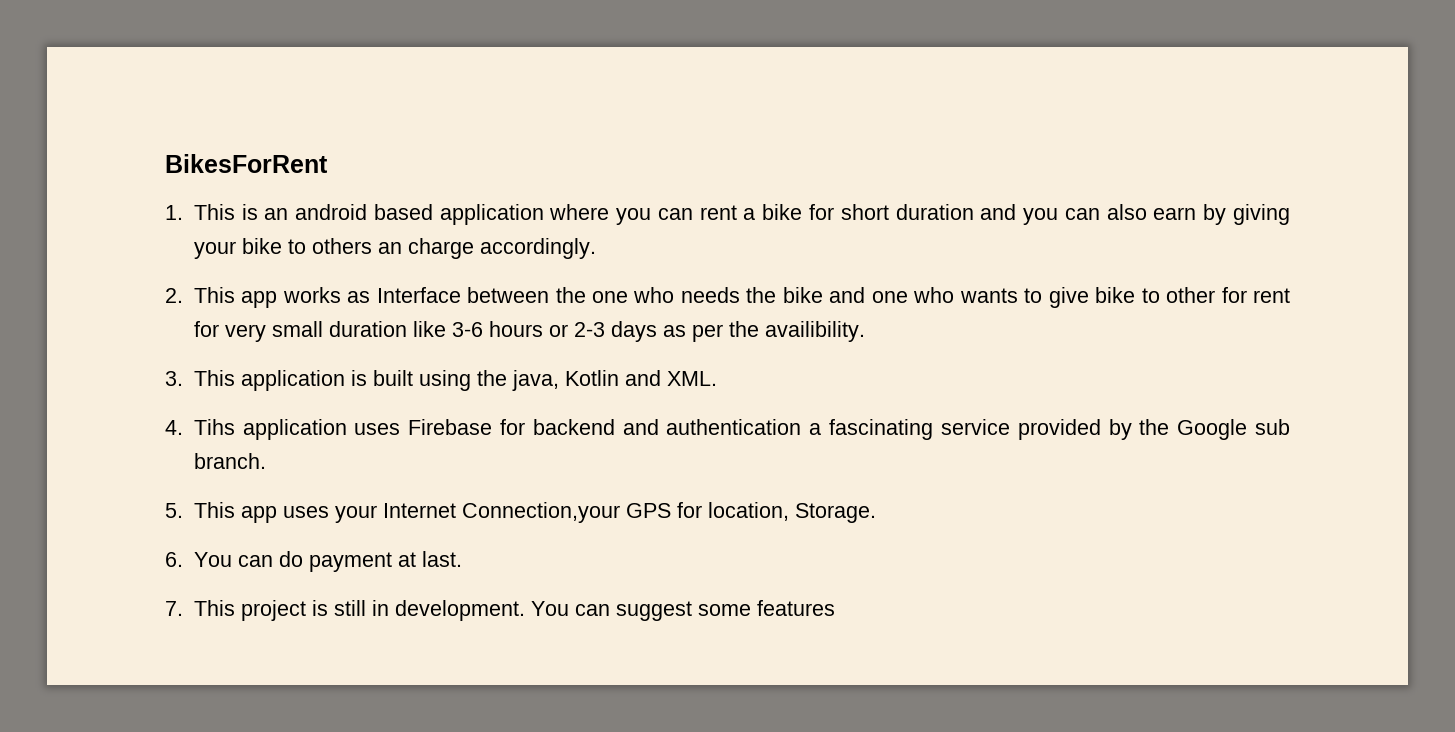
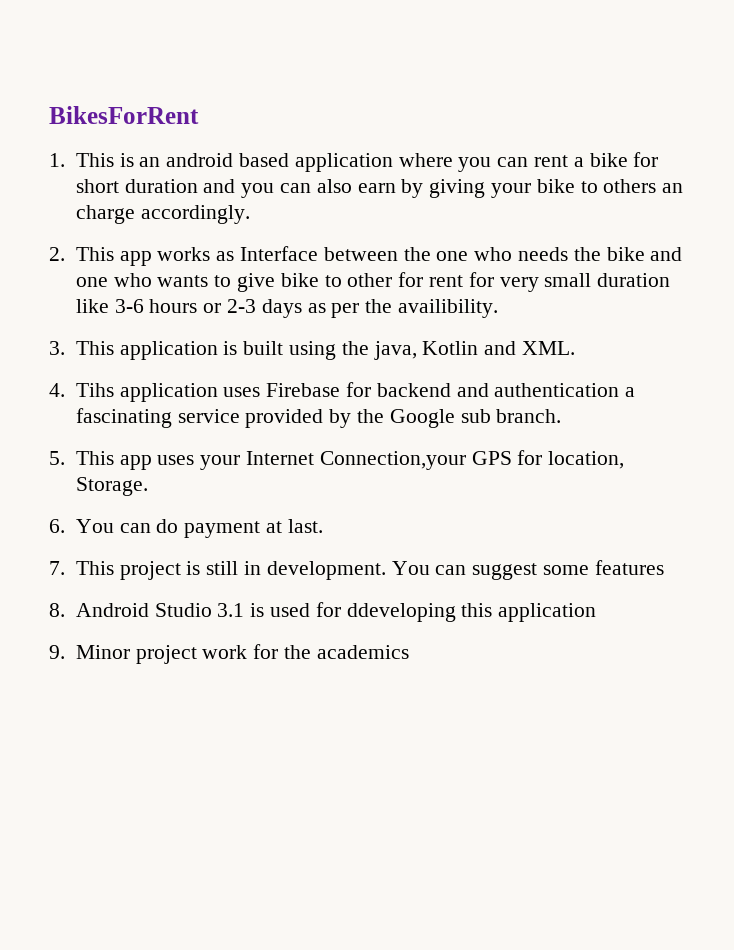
+ 8. Android Studio 3.1 is used for ddeveloping this application
+ 9. Minor project work for the academics

